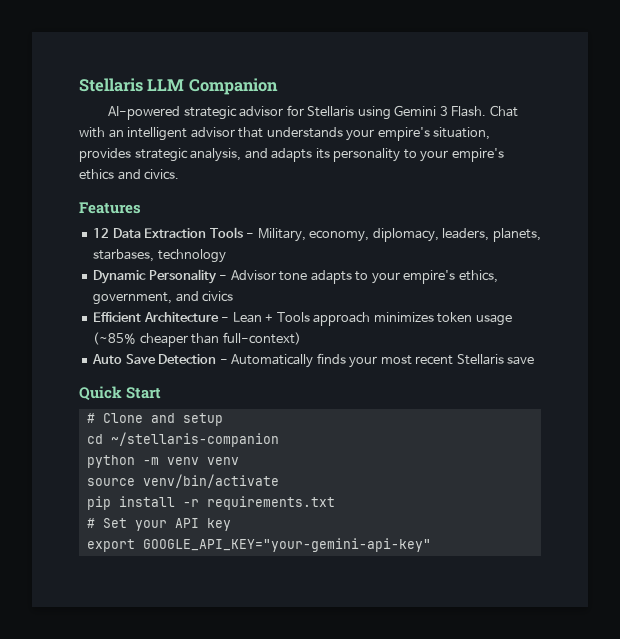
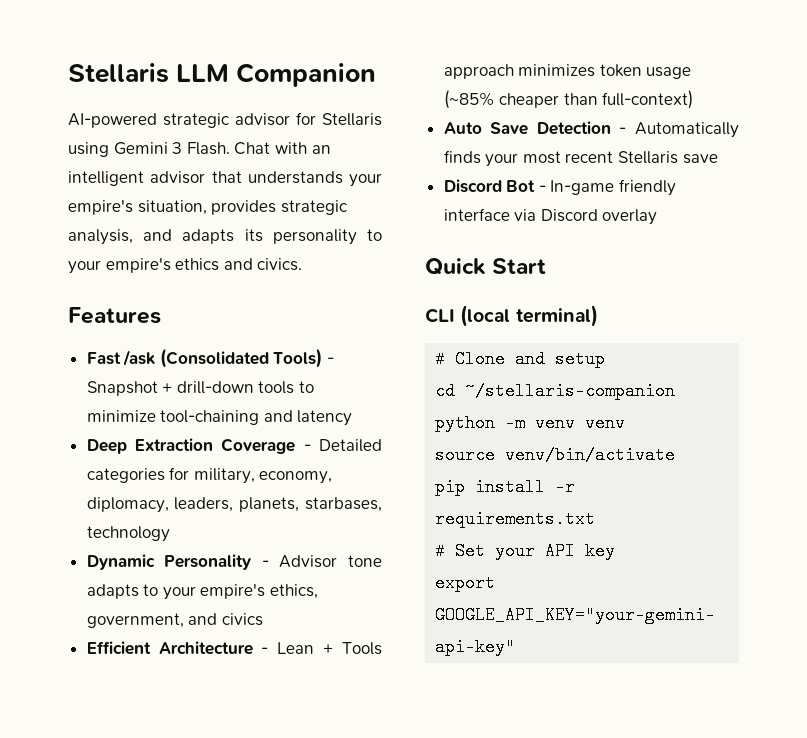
- 12 Data Extraction Tools - Military, economy, diplomacy, leaders, planets, starbases, technology
+ Fast /ask (Consolidated Tools) - Snapshot + drill-down tools to minimize tool-chaining and latency
+ Deep Extraction Coverage - Detailed categories for military, economy, diplomacy, leaders, planets, starbases, technology
+ Discord Bot - In-game friendly interface via Discord overlay
+ CLI (local terminal)

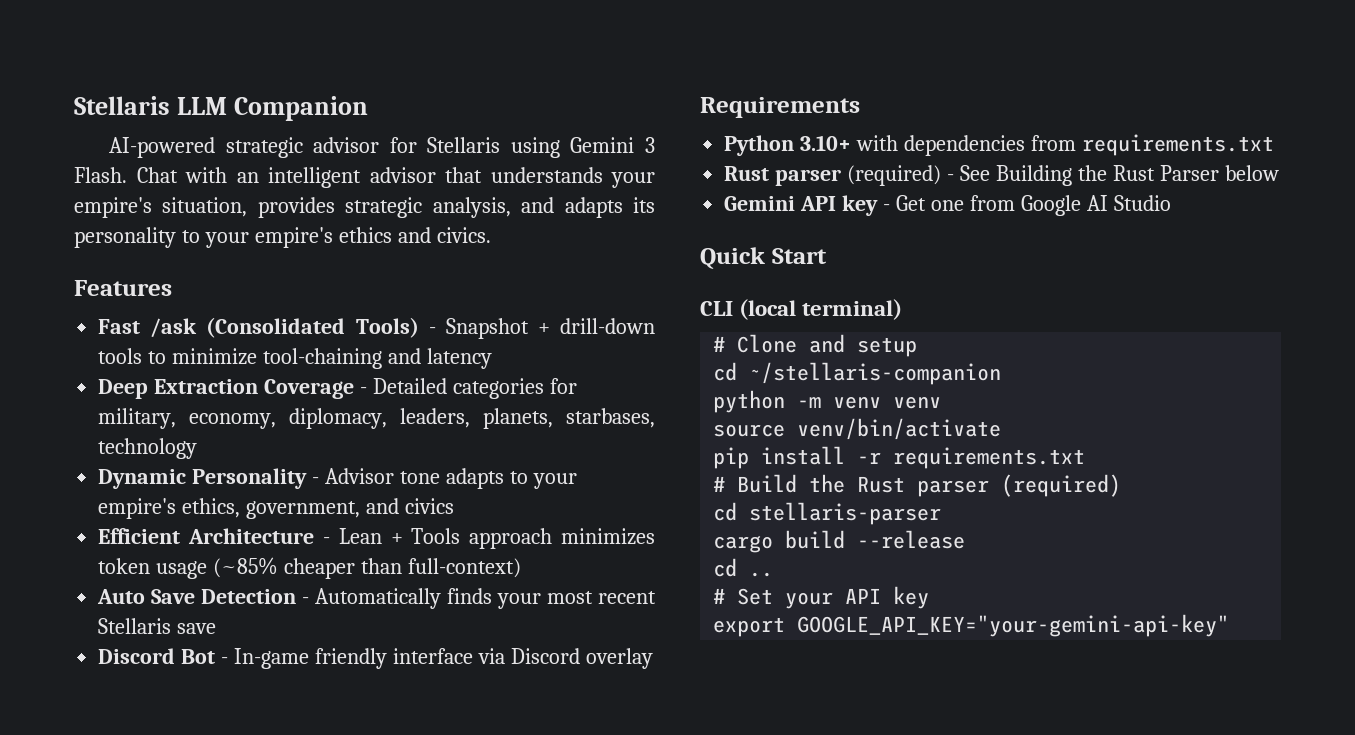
+ Requirements
+ Python 3.10+ with dependencies from requirements.txt
+ Rust parser (required) - See Building the Rust Parser below
+ Gemini API key - Get one from Google AI Studio
+ # Build the Rust parser (required)
+ cd stellaris-parser
+ cargo build --release
+ cd ..

